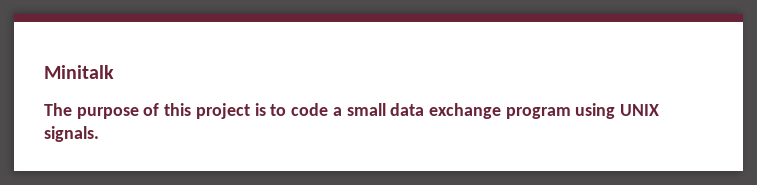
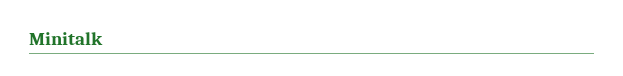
- The purpose of this project is to code a small data exchange program using UNIX signals.

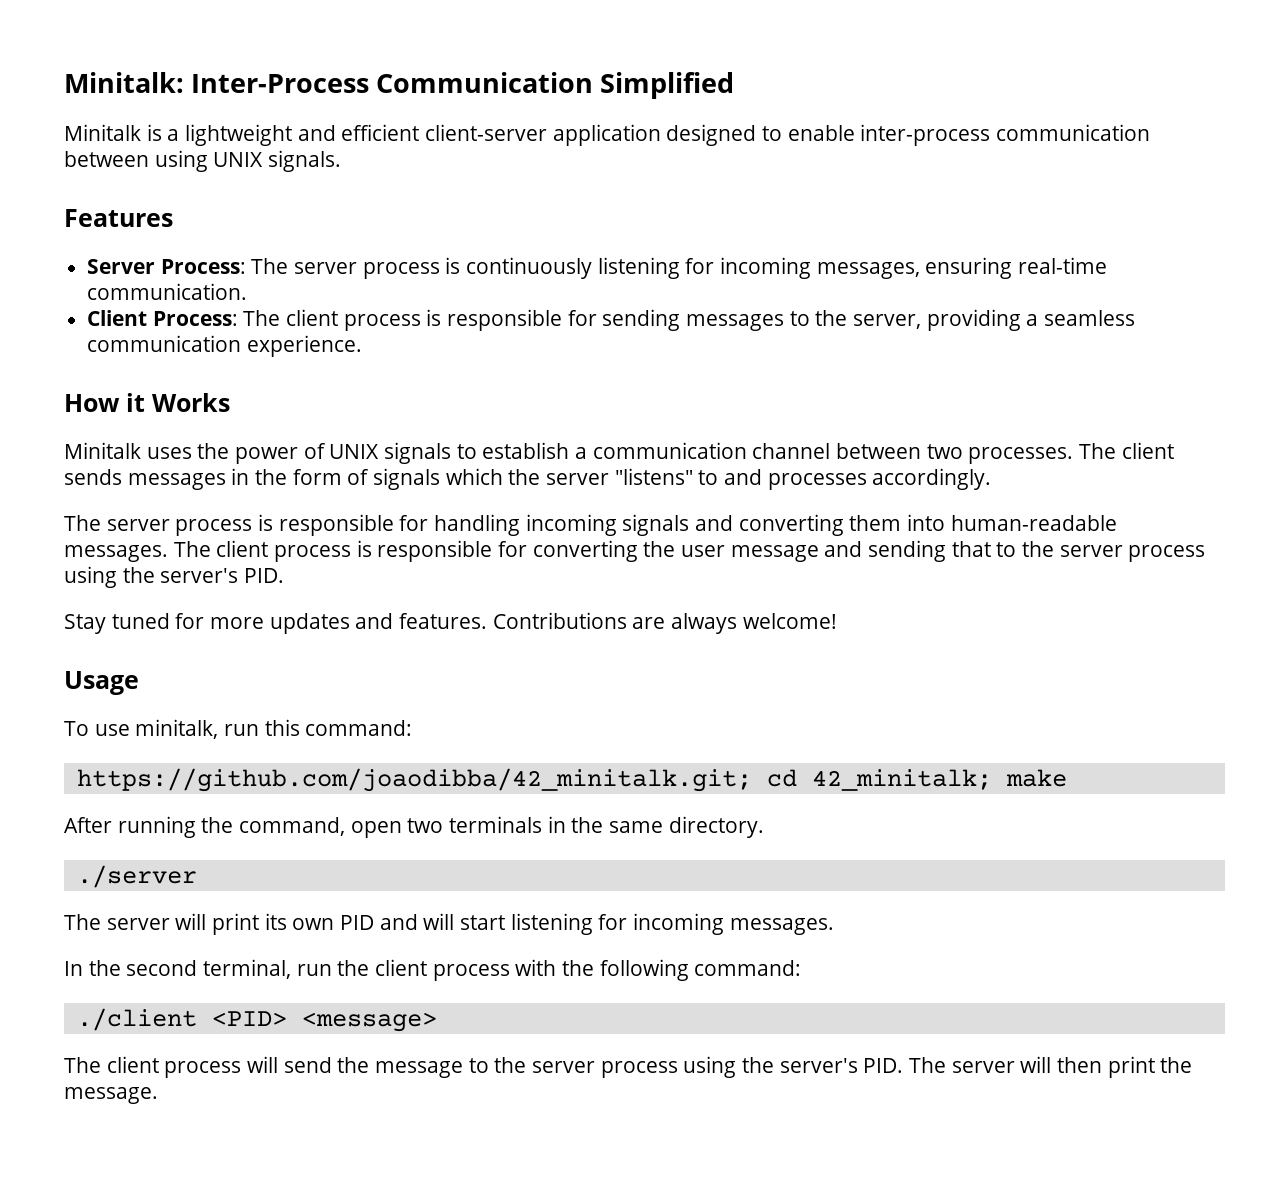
- Minitalk
+ Minitalk: Inter-Process Communication Simplified
+ Minitalk is a lightweight and efficient client-server application designed to enable inter-process communication between using UNIX signals.
+ Features
+ Server Process: The server process is continuously listening for incoming messages, ensuring real-time communication.
+ Client Process: The client process is responsible for sending messages to the server, providing a seamless communication experience.
+ How it Works
+ Minitalk uses the power of UNIX signals to establish a communication channel between two processes. The client sends messages in the form of signals which the server "listens" to and processes accordingly.
+ The server process is responsible for handling incoming signals and converting them into human-readable messages. The client process is responsible for converting the user message and sending that to the server process using the server's PID.
+ Stay tuned for more updates and features. Contributions are always welcome!
+ Usage
+ To use minitalk, run this command:
+ https://github.com/joaodibba/42_minitalk.git; cd 42_minitalk; make
+ After running the command, open two terminals in the same directory.
+ ./server
+ The server will print its own PID and will start listening for incoming messages.
+ In the second terminal, run the client process with the following command:
+ ./client <PID> <message>
+ The client process will send the message to the server process using the server's PID. The server will then print the message.

